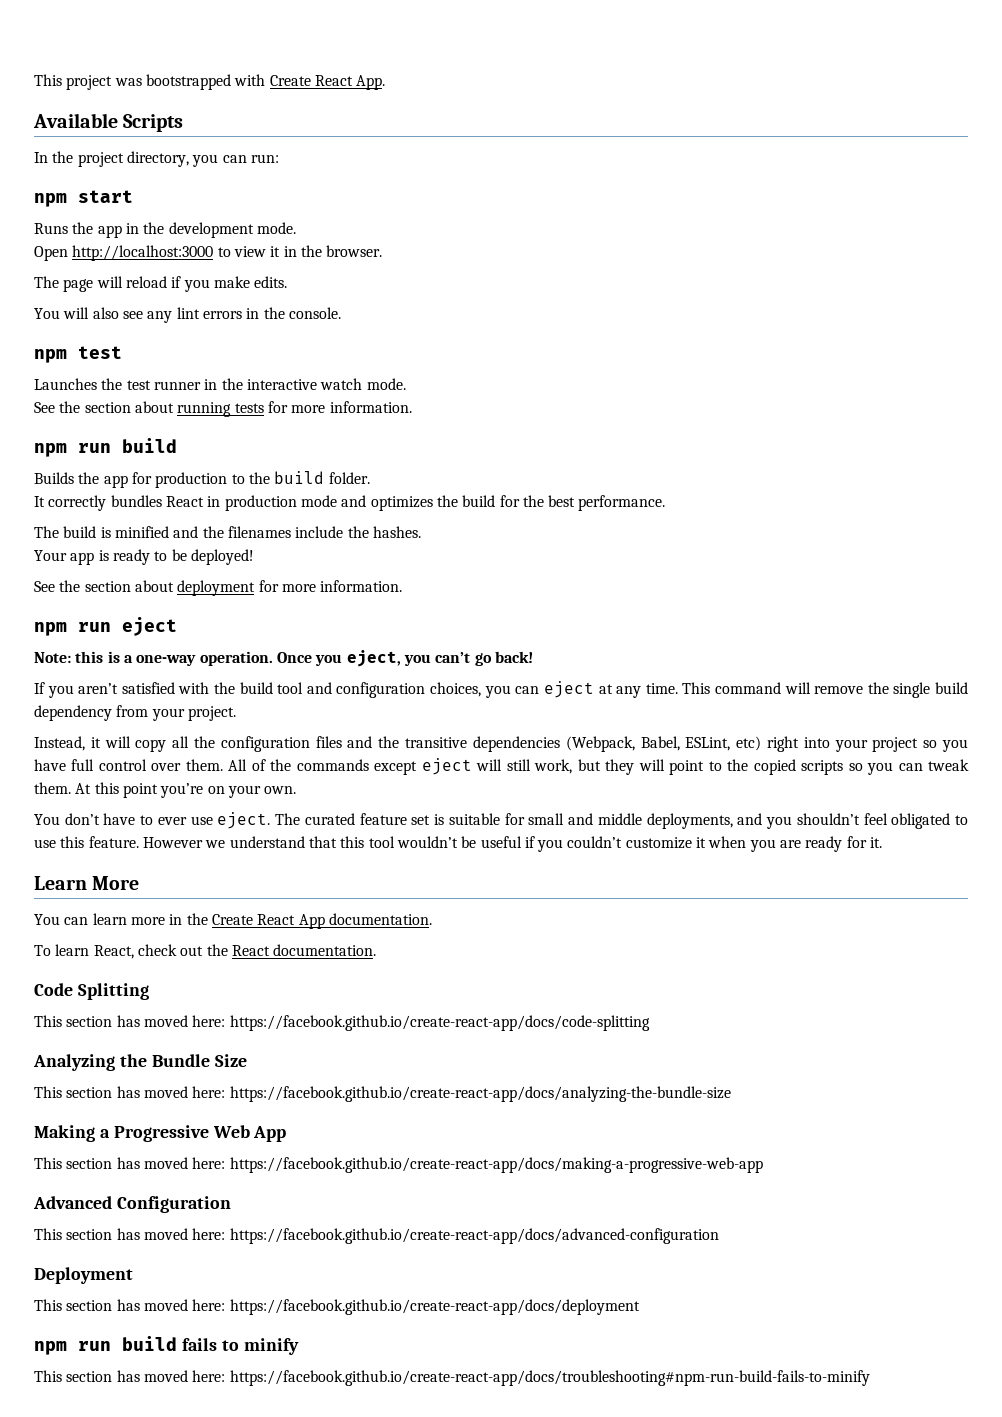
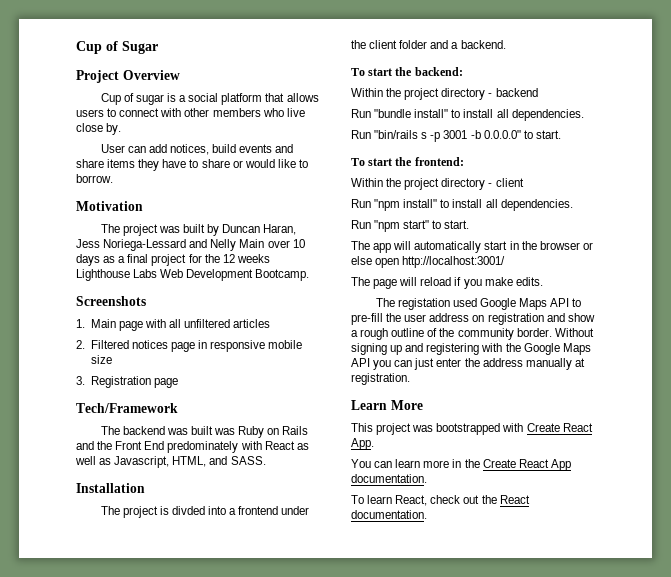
- This project was bootstrapped with Create React App.
- Available Scripts
- In the project directory, you can run:
- npm start
- Runs the app in the development mode.
- Open http://localhost:3000 to view it in the browser.
+ Cup of Sugar
+ Project Overview
+ Cup of sugar is a social platform that allows users to connect with other members who live close by.
+ User can add notices, build events and share items they have to share or would like to borrow.
+ Motivation
+ The project was built by Duncan Haran, Jess Noriega-Lessard and Nelly Main over 10 days as a final project for the 12 weeks Lighthouse Labs Web Development Bootcamp.
+ Screenshots
+ 1. Main page with all unfiltered articles
+ 2. Filtered notices page in responsive mobile size
+ 3. Registration page
+ Tech/Framework
+ The backend was built was Ruby on Rails and the Front End predominately with React as well as Javascript, HTML, and SASS.
+ Installation
+ The project is divded into a frontend under the client folder and a backend.
+ To start the backend:
+ Within the project directory - backend
+ Run "bundle install" to install all dependencies.
+ Run "bin/rails s -p 3001 -b 0.0.0.0" to start.
+ To start the frontend:
+ Within the project directory - client
+ Run "npm install" to install all dependencies.
+ Run "npm start" to start.
+ The app will automatically start in the browser or else open http://localhost:3001/
- You will also see any lint errors in the console.
- npm test
- Launches the test runner in the interactive watch mode.
- See the section about running tests for more information.
- npm run build
- Builds the app for production to the build folder.
- It correctly bundles React in production mode and optimizes the build for the best performance.
- The build is minified and the filenames include the hashes.
- Your app is ready to be deployed!
- See the section about deployment for more information.
- npm run eject
- Note: this is a one-way operation. Once you eject, you can’t go back!
- If you aren’t satisfied with the build tool and configuration choices, you can eject at any time. This command will remove the single build dependency from your project.
- Instead, it will copy all the configuration files and the transitive dependencies (Webpack, Babel, ESLint, etc) right into your project so you have full control over them. All of the commands except eject will still work, but they will point to the copied scripts so you can tweak them. At this point you’re on your own.
- You don’t have to ever use eject. The curated feature set is suitable for small and middle deployments, and you shouldn’t feel obligated to use this feature. However we understand that this tool wouldn’t be useful if you couldn’t customize it when you are ready for it.
+ The registation used Google Maps API to pre-fill the user address on registration and show a rough outline of the community border. Without signing up and registering with the Google Maps API you can just enter the address manually at registration.
  Learn More
+ This project was bootstrapped with Create React App.
- Code Splitting
- This section has moved here: https://facebook.github.io/create-react-app/docs/code-splitting
- Analyzing the Bundle Size
- This section has moved here: https://facebook.github.io/create-react-app/docs/analyzing-the-bundle-size
- Making a Progressive Web App
- This section has moved here: https://facebook.github.io/create-react-app/docs/making-a-progressive-web-app
- Advanced Configuration
- This section has moved here: https://facebook.github.io/create-react-app/docs/advanced-configuration
- Deployment
- This section has moved here: https://facebook.github.io/create-react-app/docs/deployment
- npm run build fails to minify
- This section has moved here: https://facebook.github.io/create-react-app/docs/troubleshooting#npm-run-build-fails-to-minify

